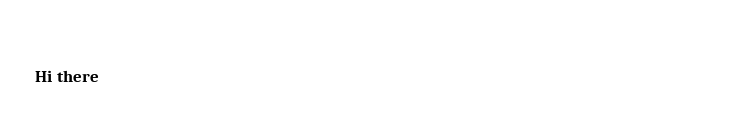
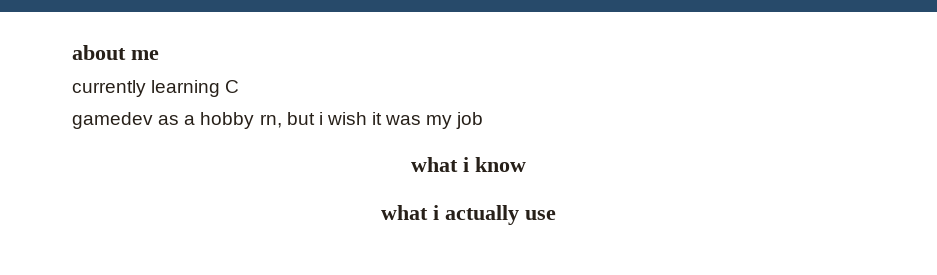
- Hi there
+ about me
+ currently learning C
+ gamedev as a hobby rn, but i wish it was my job
+ what i know
+ what i actually use

